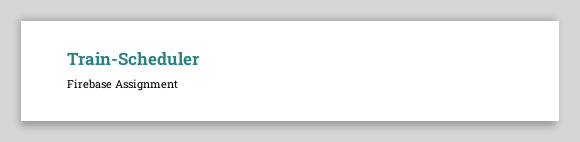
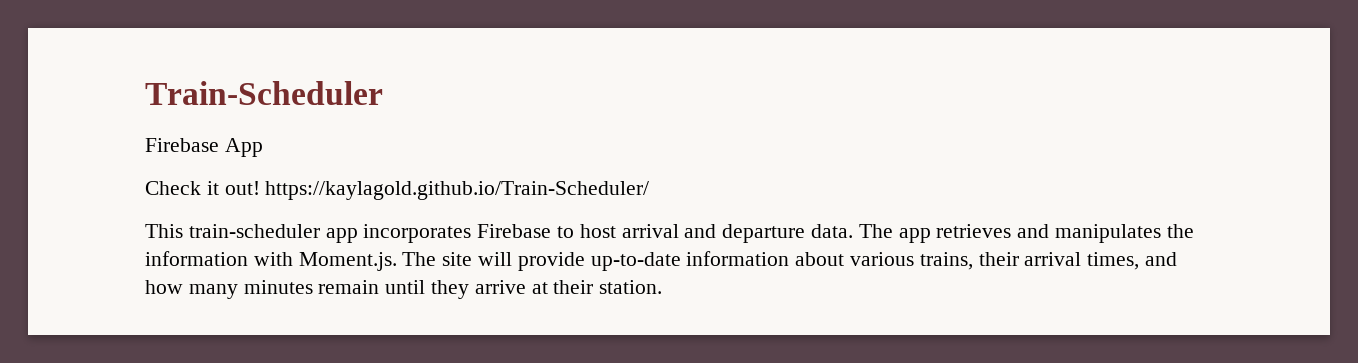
- Firebase Assignment
+ Firebase App
+ Check it out! https://kaylagold.github.io/Train-Scheduler/
+ This train-scheduler app incorporates Firebase to host arrival and departure data. The app retrieves and manipulates the information with Moment.js. The site will provide up-to-date information about various trains, their arrival times, and how many minutes remain until they arrive at their station.

